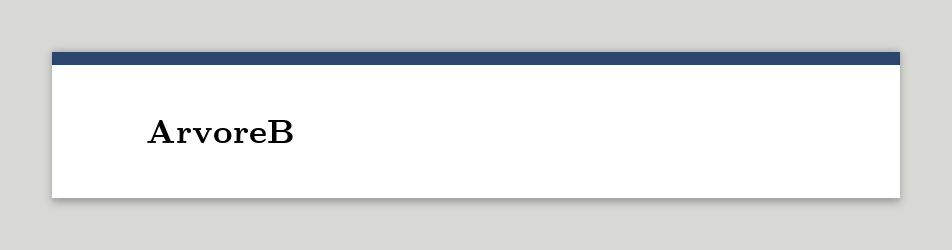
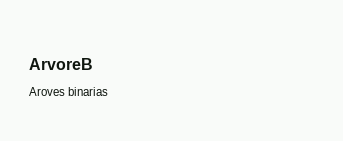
+ Aroves binarias

